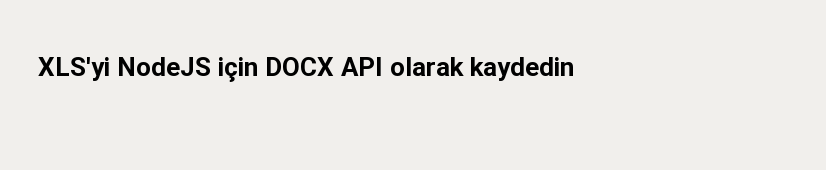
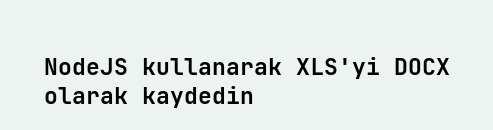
- XLS'yi NodeJS için DOCX API olarak kaydedin
+ NodeJS kullanarak XLS'yi DOCX olarak kaydedin

